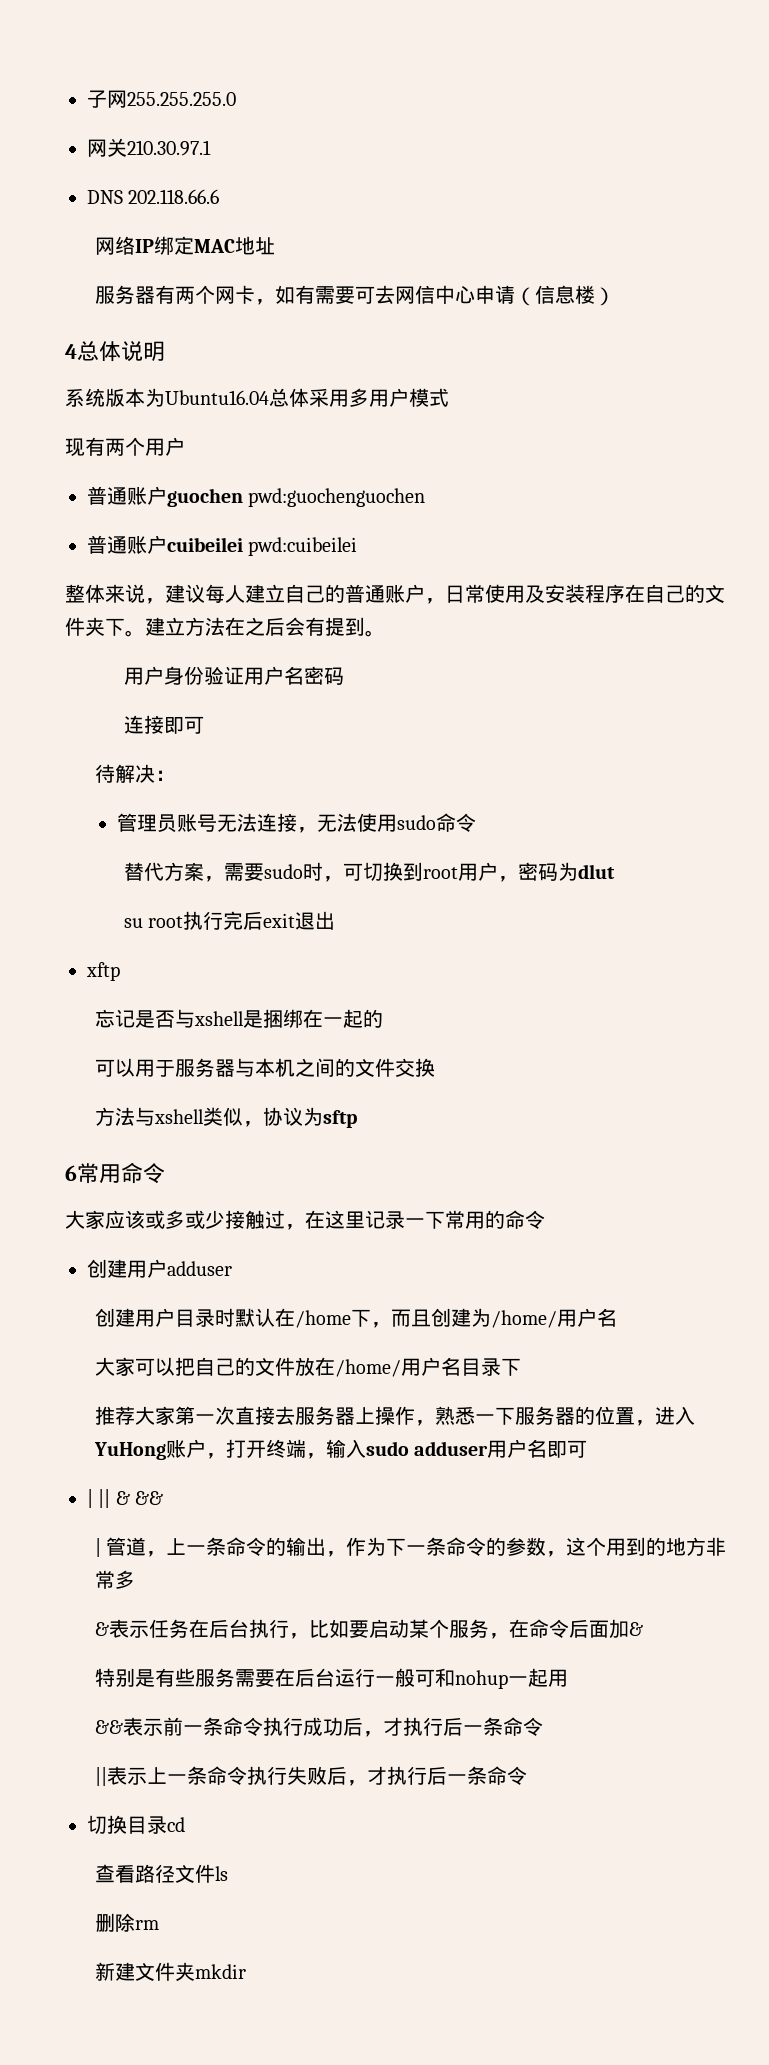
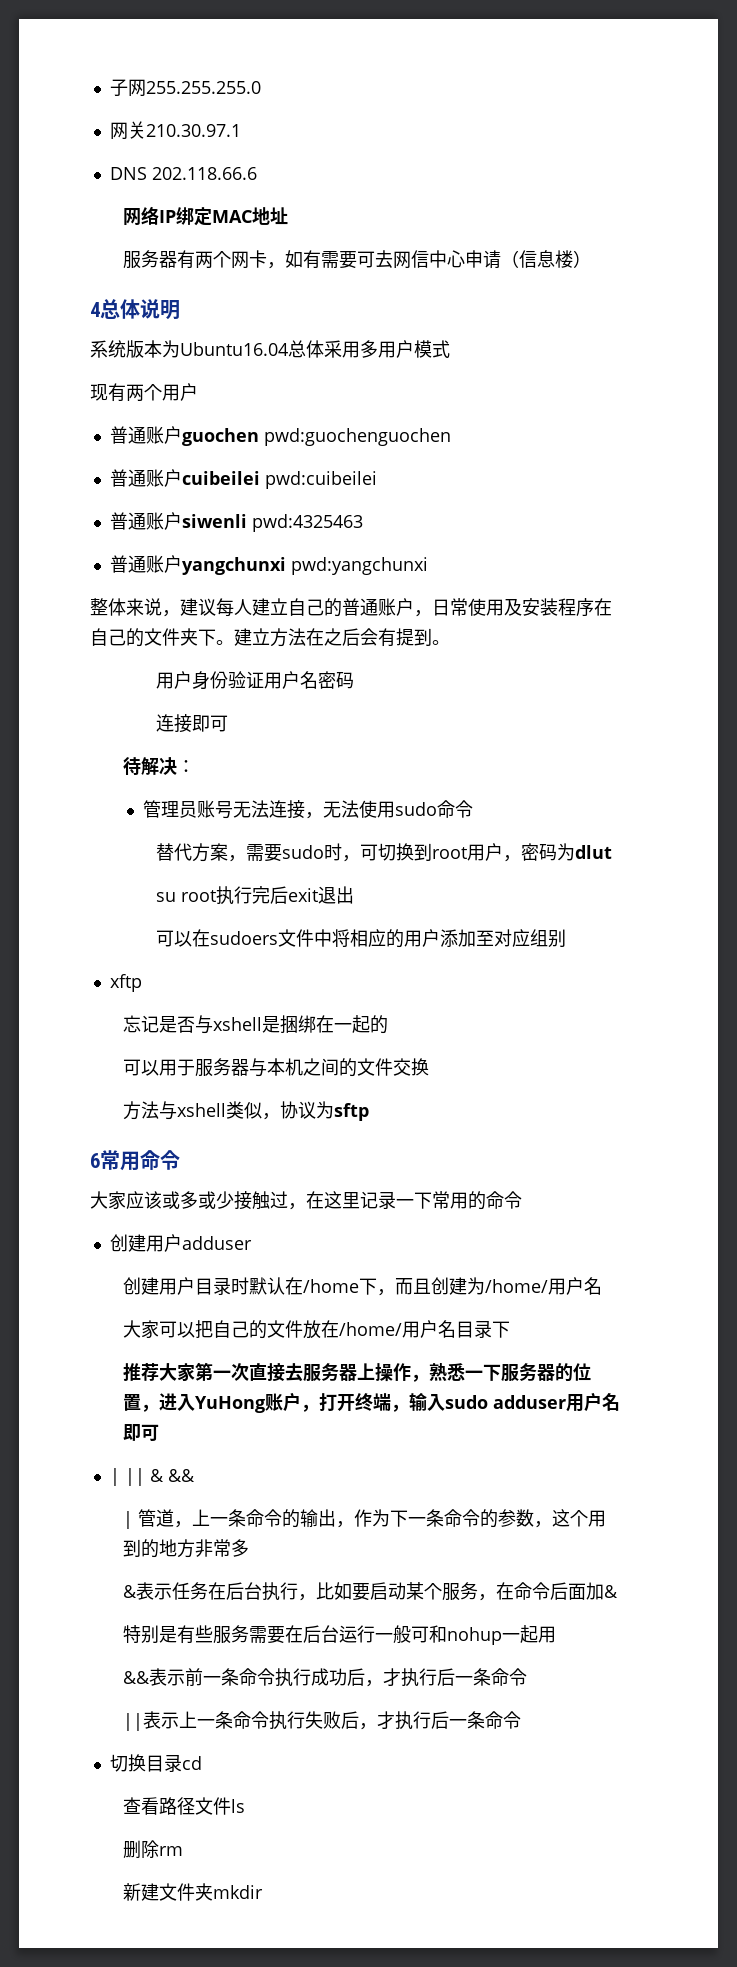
+ 普通账户siwenli pwd:4325463
+ 普通账户yangchunxi pwd:yangchunxi
+ 可以在sudoers文件中将相应的用户添加至对应组别

